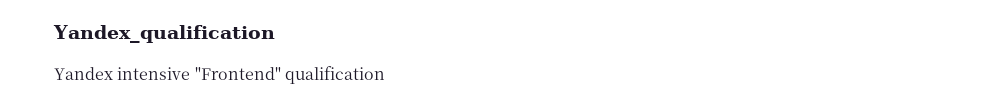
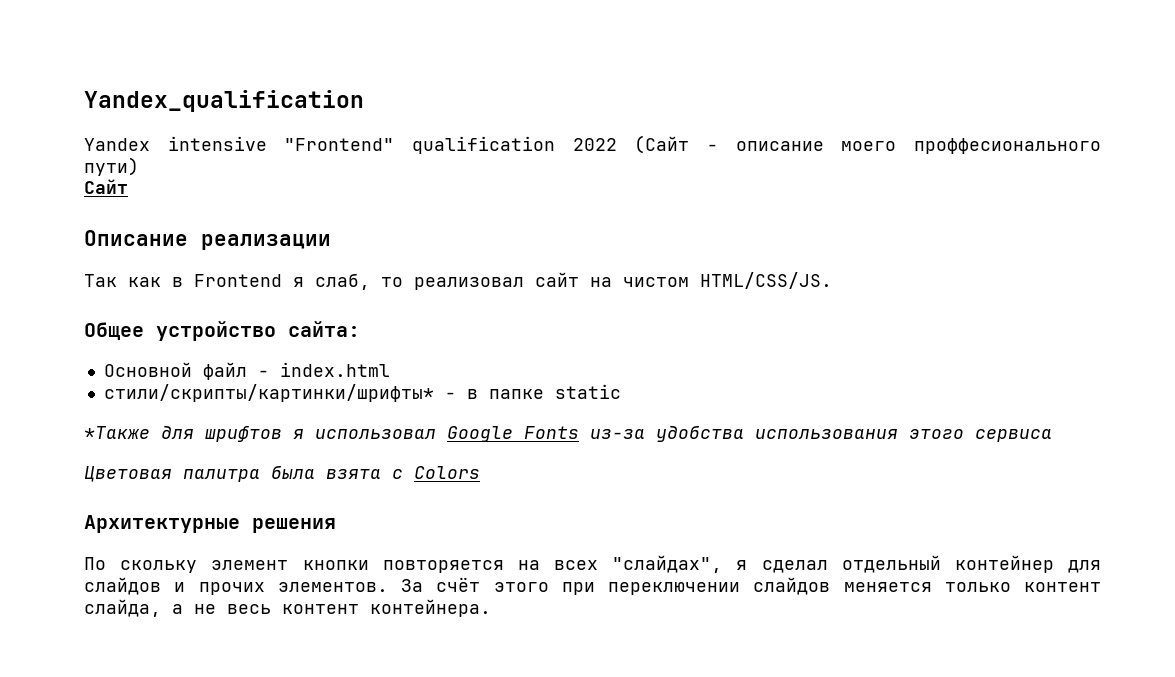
- Yandex intensive "Frontend" qualification
+ Yandex intensive "Frontend" qualification 2022 (Сайт - описание моего проффесионального пути)
+ Сайт
+ Описание реализации
+ Так как в Frontend я слаб, то реализовал сайт на чистом HTML/CSS/JS.
+ Общее устройство сайта:
+ Основной файл - index.html
+ стили/скрипты/картинки/шрифты* - в папке static
+ *Также для шрифтов я использовал Google Fonts из-за удобства использования этого сервиса
+ Цветовая палитра была взята с Colors
+ Архитектурные решения
+ По скольку элемент кнопки повторяется на всех "слайдах", я сделал отдельный контейнер для слайдов и прочих элементов. За счёт этого при переключении слайдов меняется только контент слайда, а не весь контент контейнера.

